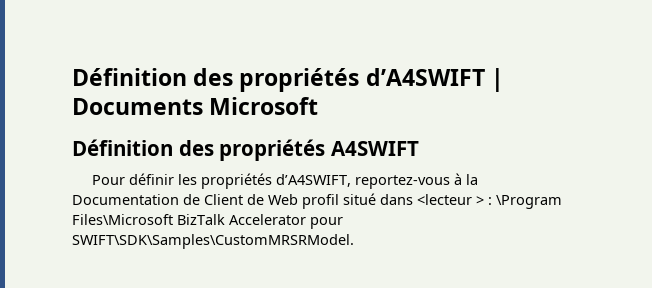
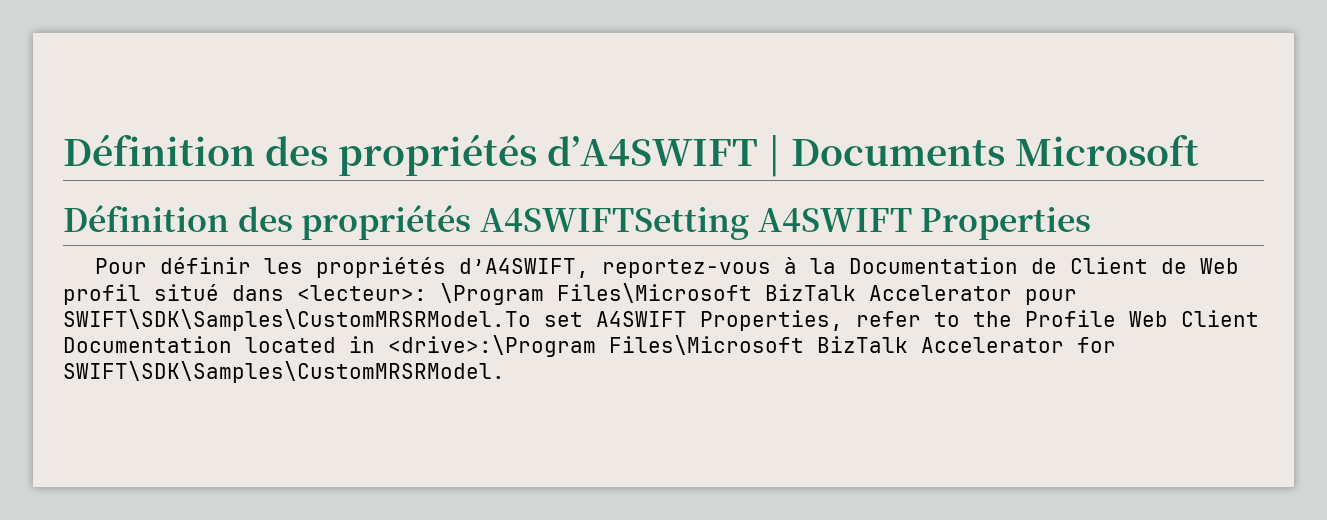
- Définition des propriétés A4SWIFT
+ Définition des propriétés A4SWIFTSetting A4SWIFT Properties
- Pour définir les propriétés d’A4SWIFT, reportez-vous à la Documentation de Client de Web profil situé dans <lecteur > : \Program Files\Microsoft BizTalk Accelerator pour SWIFT\SDK\Samples\CustomMRSRModel.
+ Pour définir les propriétés d’A4SWIFT, reportez-vous à la Documentation de Client de Web profil situé dans <lecteur>: \Program Files\Microsoft BizTalk Accelerator pour SWIFT\SDK\Samples\CustomMRSRModel.To set A4SWIFT Properties, refer to the Profile Web Client Documentation located in <drive>:\Program Files\Microsoft BizTalk Accelerator for SWIFT\SDK\Samples\CustomMRSRModel.

